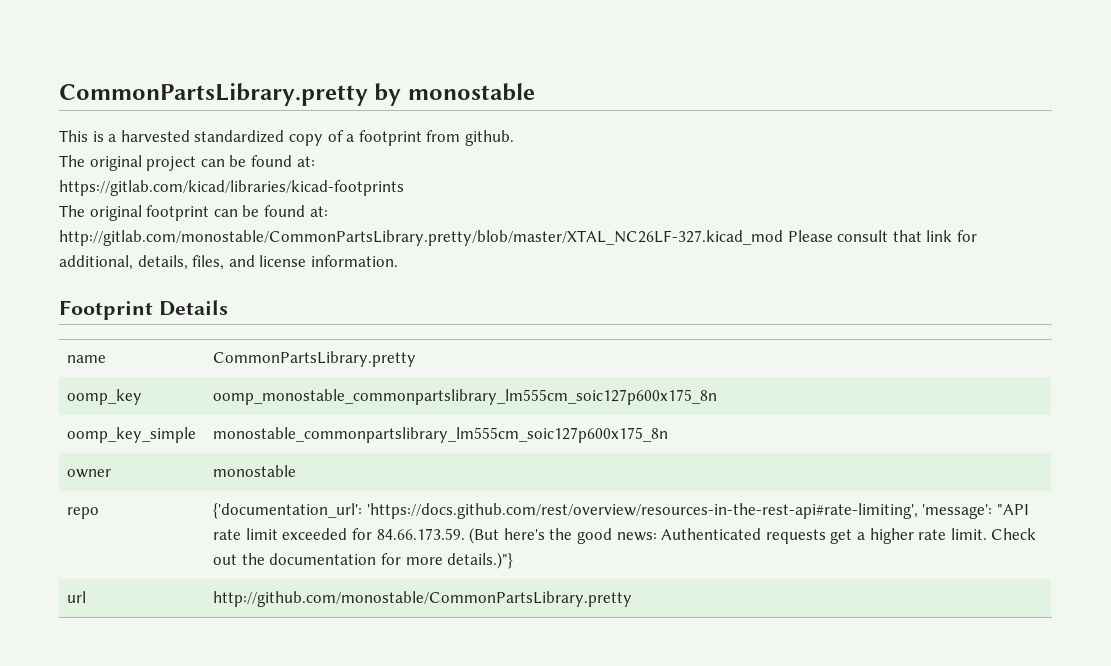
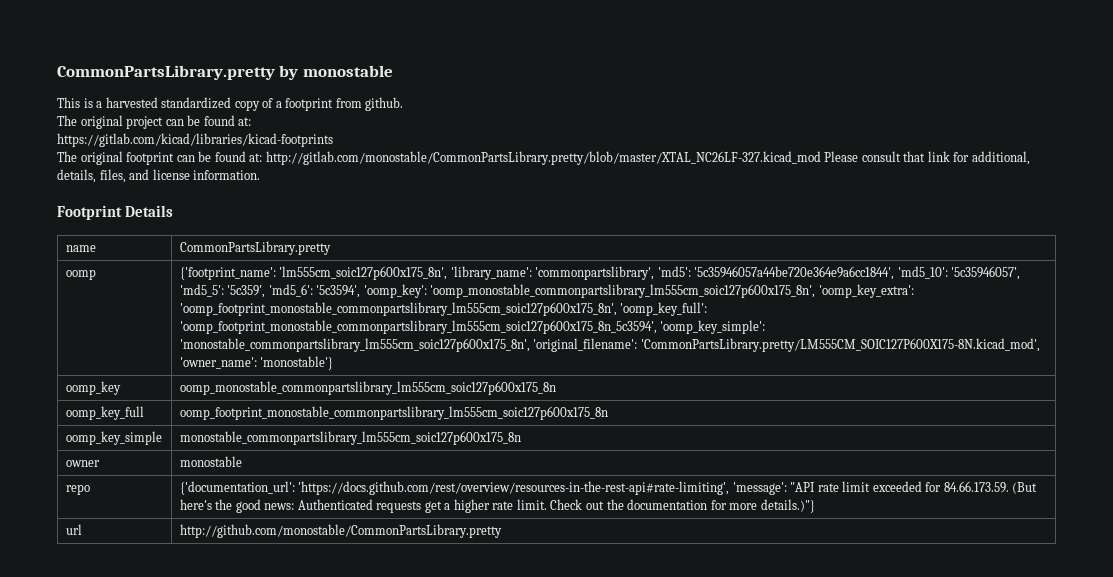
+ oomp | {'footprint_name': 'lm555cm_soic127p600x175_8n', 'library_name': 'commonpartslibrary', 'md5': '5c35946057a44be720e364e9a6cc1844', 'md5_10': '5c35946057', 'md5_5': '5c359', 'md5_6': '5c3594', 'oomp_key': 'oomp_monostable_commonpartslibrary_lm555cm_soic127p600x175_8n', 'oomp_key_extra': 'oomp_footprint_monostable_commonpartslibrary_lm555cm_soic127p600x175_8n', 'oomp_key_full': 'oomp_footprint_monostable_commonpartslibrary_lm555cm_soic127p600x175_8n_5c3594', 'oomp_key_simple': 'monostable_commonpartslibrary_lm555cm_soic127p600x175_8n', 'original_filename': 'CommonPartsLibrary.pretty/LM555CM_SOIC127P600X175-8N.kicad_mod', 'owner_name': 'monostable'}
+ oomp_key_full | oomp_footprint_monostable_commonpartslibrary_lm555cm_soic127p600x175_8n

